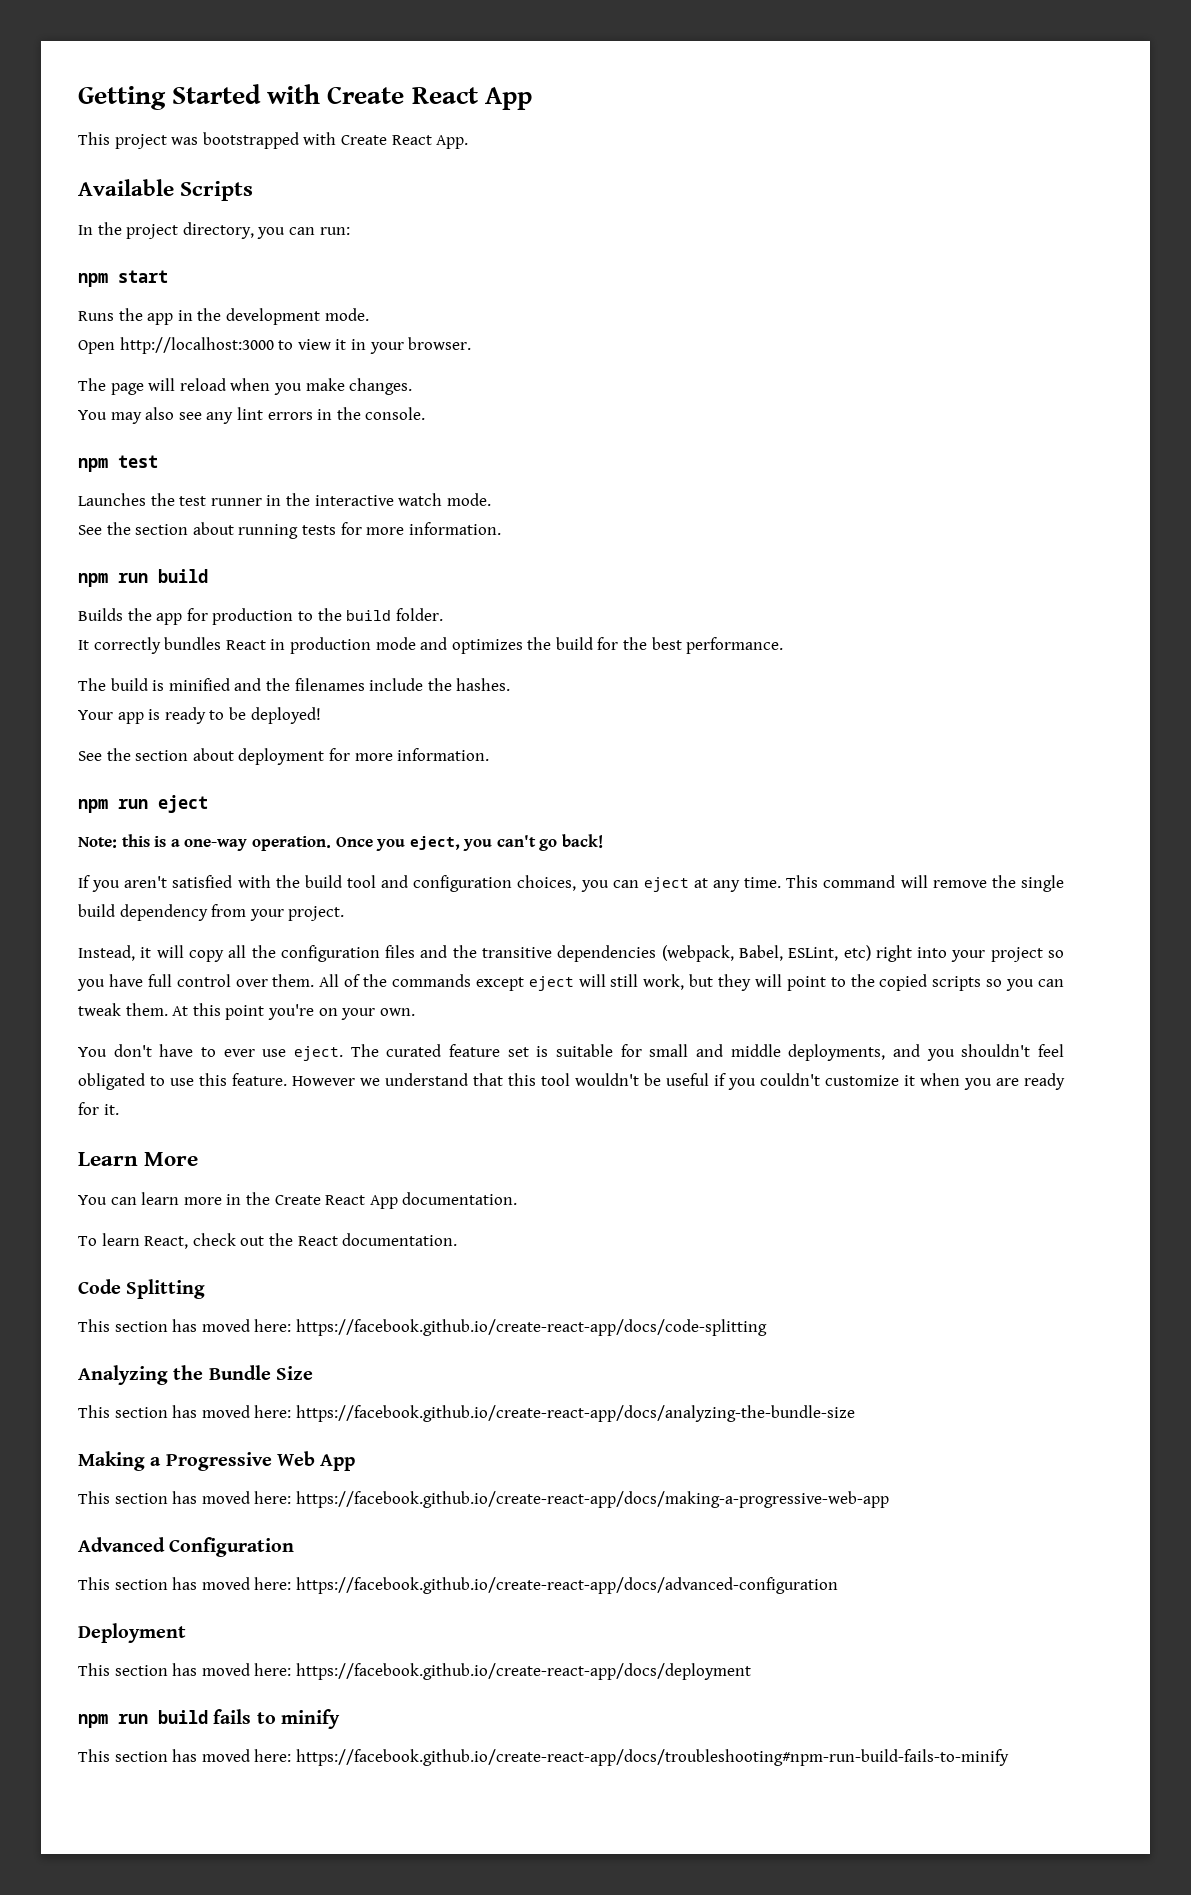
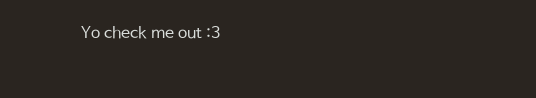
- Getting Started with Create React App
- This project was bootstrapped with Create React App.
- Available Scripts
- In the project directory, you can run:
- npm start
- Runs the app in the development mode.
- Open http://localhost:3000 to view it in your browser.
- The page will reload when you make changes.
- You may also see any lint errors in the console.
- npm test
- Launches the test runner in the interactive watch mode.
- See the section about running tests for more information.
- npm run build
- Builds the app for production to the build folder.
- It correctly bundles React in production mode and optimizes the build for the best performance.
- The build is minified and the filenames include the hashes.
- Your app is ready to be deployed!
- See the section about deployment for more information.
- npm run eject
- Note: this is a one-way operation. Once you eject, you can't go back!
- If you aren't satisfied with the build tool and configuration choices, you can eject at any time. This command will remove the single build dependency from your project.
- Instead, it will copy all the configuration files and the transitive dependencies (webpack, Babel, ESLint, etc) right into your project so you have full control over them. All of the commands except eject will still work, but they will point to the copied scripts so you can tweak them. At this point you're on your own.
- You don't have to ever use eject. The curated feature set is suitable for small and middle deployments, and you shouldn't feel obligated to use this feature. However we understand that this tool wouldn't be useful if you couldn't customize it when you are ready for it.
- Learn More
- You can learn more in the Create React App documentation.
- To learn React, check out the React documentation.
- Code Splitting
- This section has moved here: https://facebook.github.io/create-react-app/docs/code-splitting
- Analyzing the Bundle Size
- This section has moved here: https://facebook.github.io/create-react-app/docs/analyzing-the-bundle-size
- Making a Progressive Web App
- This section has moved here: https://facebook.github.io/create-react-app/docs/making-a-progressive-web-app
- Advanced Configuration
- This section has moved here: https://facebook.github.io/create-react-app/docs/advanced-configuration
- Deployment
- This section has moved here: https://facebook.github.io/create-react-app/docs/deployment
- npm run build fails to minify
- This section has moved here: https://facebook.github.io/create-react-app/docs/troubleshooting#npm-run-build-fails-to-minify
+ Yo check me out :3

